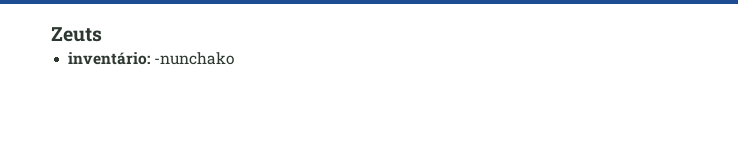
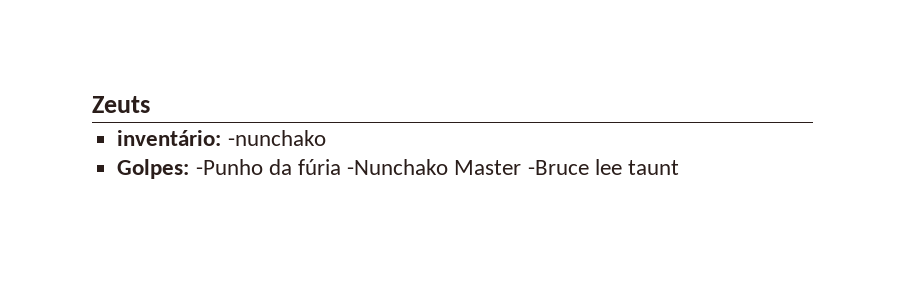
+ Golpes: -Punho da fúria -Nunchako Master -Bruce lee taunt

